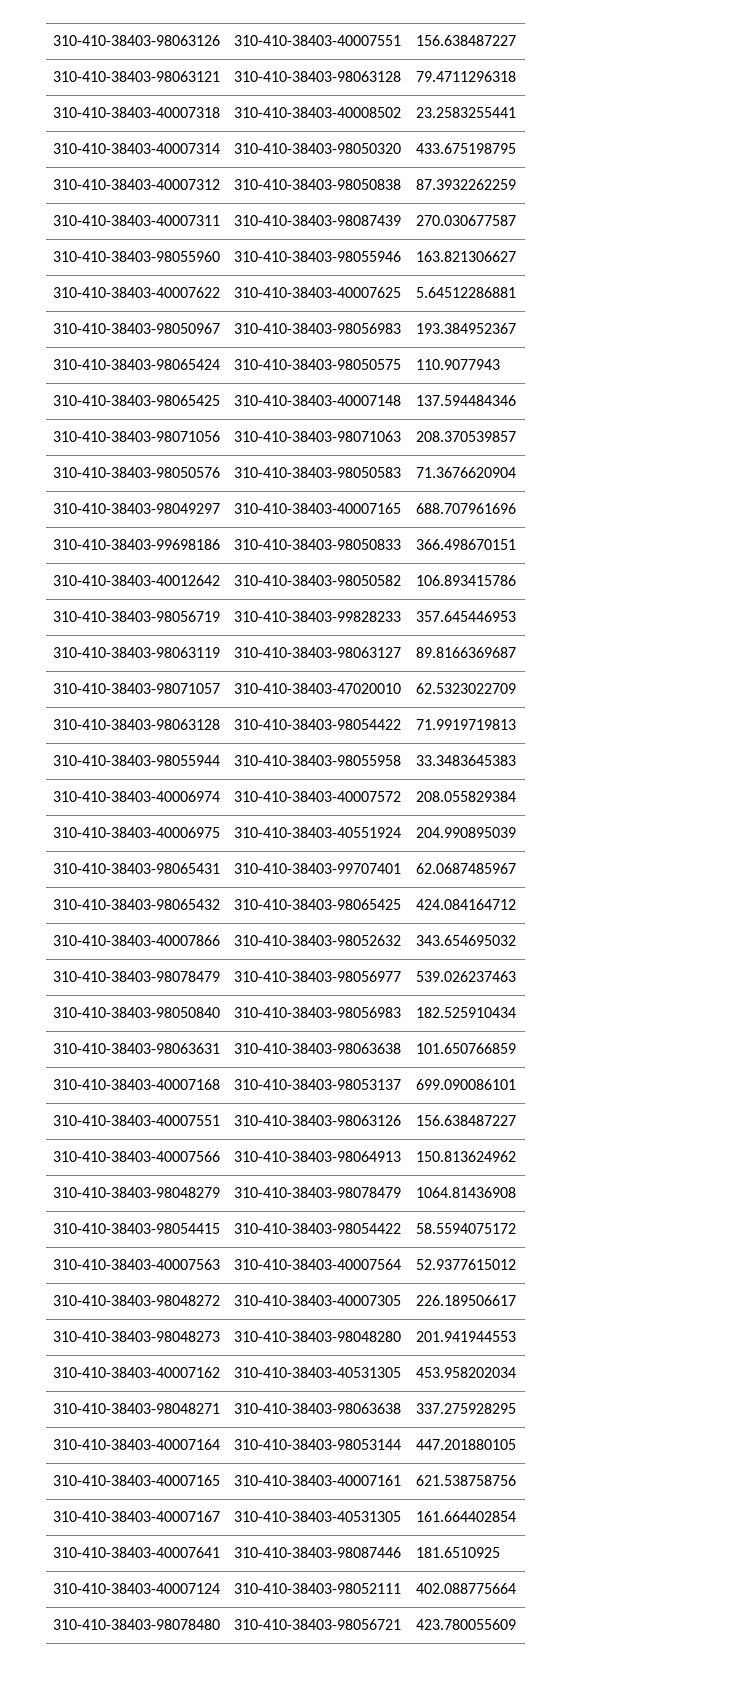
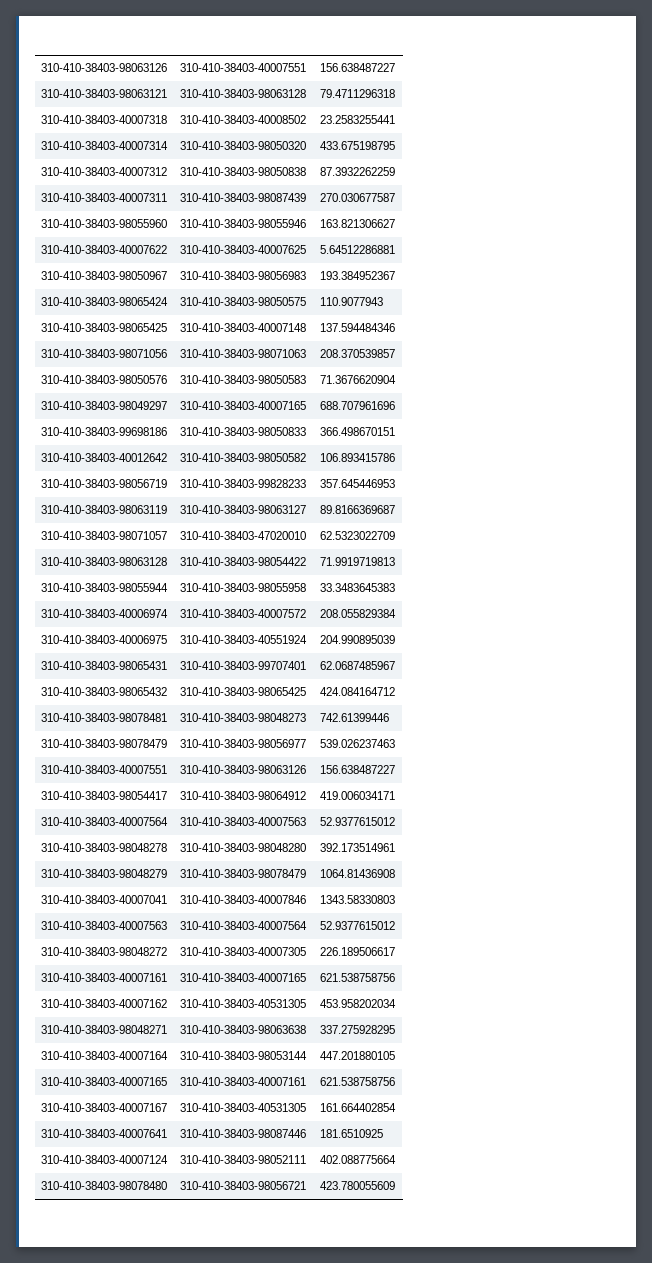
- 310-410-38403-40007866 | 310-410-38403-98052632 | 343.654695032
+ 310-410-38403-98078481 | 310-410-38403-98048273 | 742.61399446
- 310-410-38403-98050840 | 310-410-38403-98056983 | 182.525910434
- 310-410-38403-98063631 | 310-410-38403-98063638 | 101.650766859
- 310-410-38403-40007168 | 310-410-38403-98053137 | 699.090086101
  310-410-38403-40007551 | 310-410-38403-98063126 | 156.638487227
- 310-410-38403-40007566 | 310-410-38403-98064913 | 150.813624962
+ 310-410-38403-98054417 | 310-410-38403-98064912 | 419.006034171
+ 310-410-38403-40007564 | 310-410-38403-40007563 | 52.9377615012
+ 310-410-38403-98048278 | 310-410-38403-98048280 | 392.173514961
- 310-410-38403-98054415 | 310-410-38403-98054422 | 58.5594075172
+ 310-410-38403-40007041 | 310-410-38403-40007846 | 1343.58330803
- 310-410-38403-98048273 | 310-410-38403-98048280 | 201.941944553
+ 310-410-38403-40007161 | 310-410-38403-40007165 | 621.538758756

